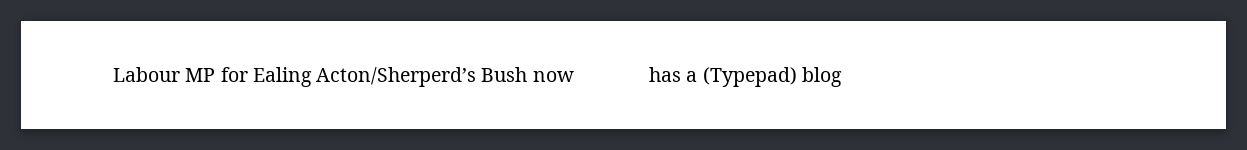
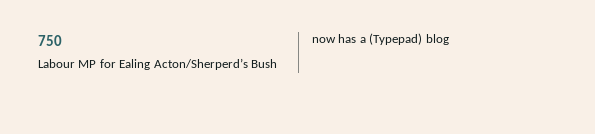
+ 750

